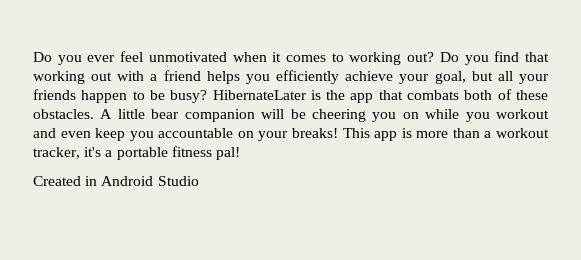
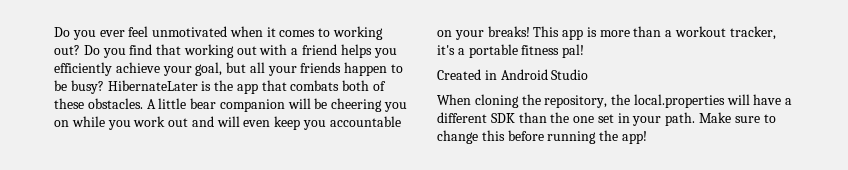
- A little bear companion will be cheering you on while you workout and even keep you accountable on your breaks!
+ A little bear companion will be cheering you on while you work out and will even keep you accountable on your breaks!
+ When cloning the repository, the local.properties will have a different SDK than the one set in your path. Make sure to change this before running the app!

